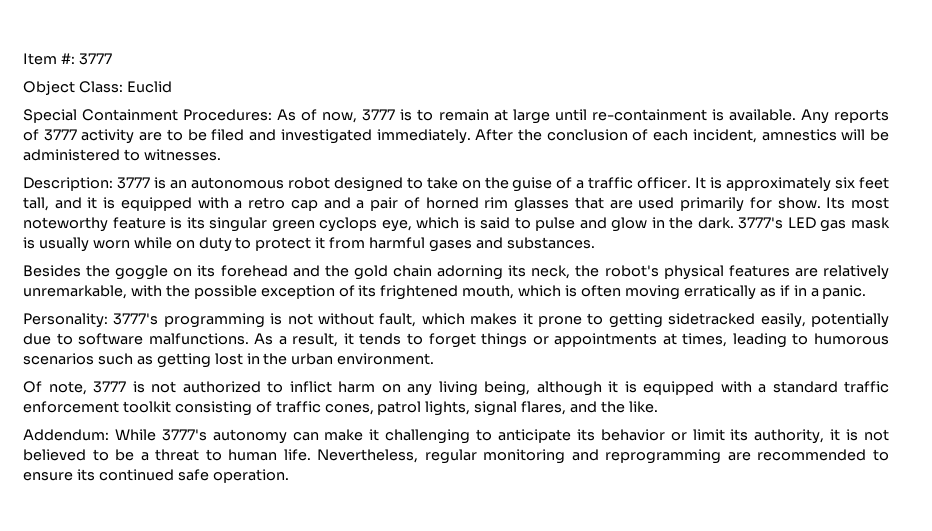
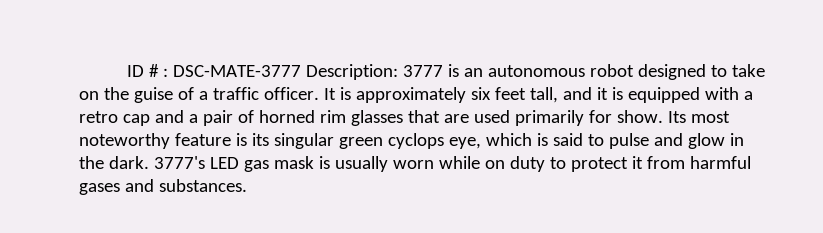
- Item #: 3777
- Object Class: Euclid
- Special Containment Procedures: As of now, 3777 is to remain at large until re-containment is available. Any reports of 3777 activity are to be filed and investigated immediately. After the conclusion of each incident, amnestics will be administered to witnesses.
- Description: 3777 is an autonomous robot designed to take on the guise of a traffic officer.
+ ID # : DSC-MATE-3777 Description: 3777 is an autonomous robot designed to take on the guise of a traffic officer.
- Besides the goggle on its forehead and the gold chain adorning its neck, the robot's physical features are relatively unremarkable, with the possible exception of its frightened mouth, which is often moving erratically as if in a panic.
- Personality: 3777's programming is not without fault, which makes it prone to getting sidetracked easily, potentially due to software malfunctions. As a result, it tends to forget things or appointments at times, leading to humorous scenarios such as getting lost in the urban environment.
- Of note, 3777 is not authorized to inflict harm on any living being, although it is equipped with a standard traffic enforcement toolkit consisting of traffic cones, patrol lights, signal flares, and the like.
- Addendum: While 3777's autonomy can make it challenging to anticipate its behavior or limit its authority, it is not believed to be a threat to human life. Nevertheless, regular monitoring and reprogramming are recommended to ensure its continued safe operation.

